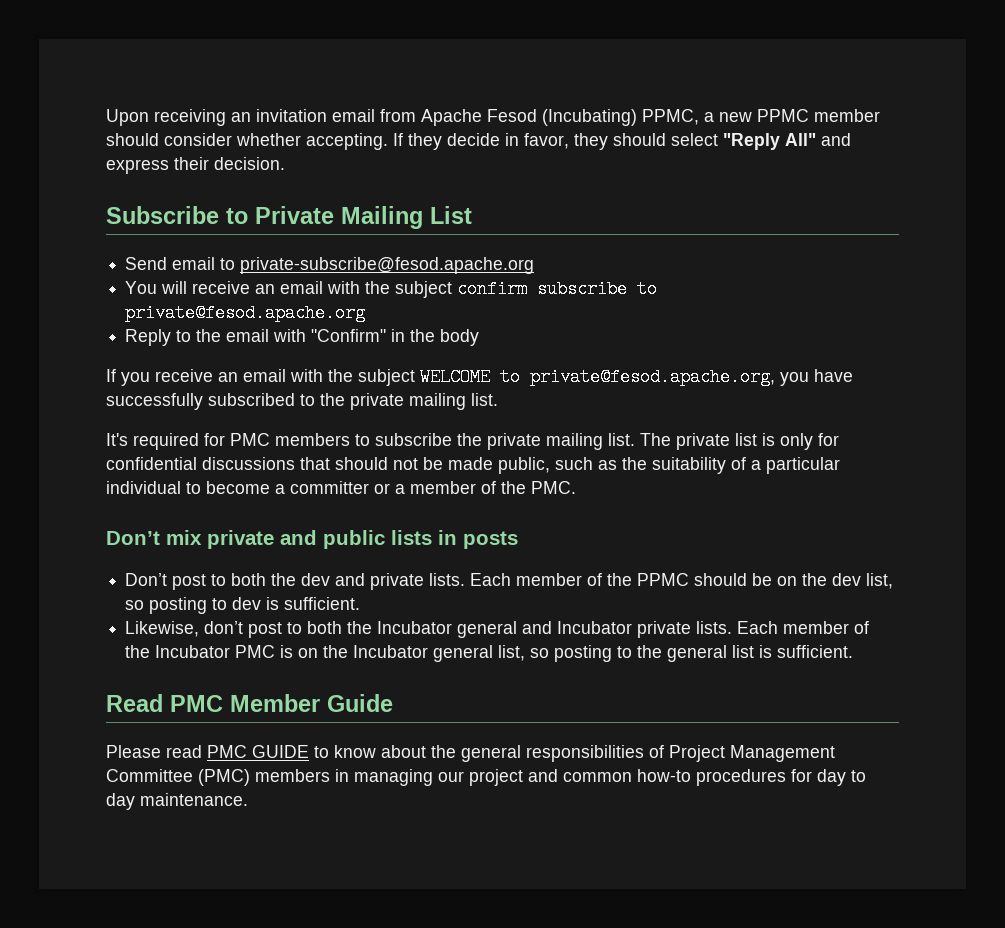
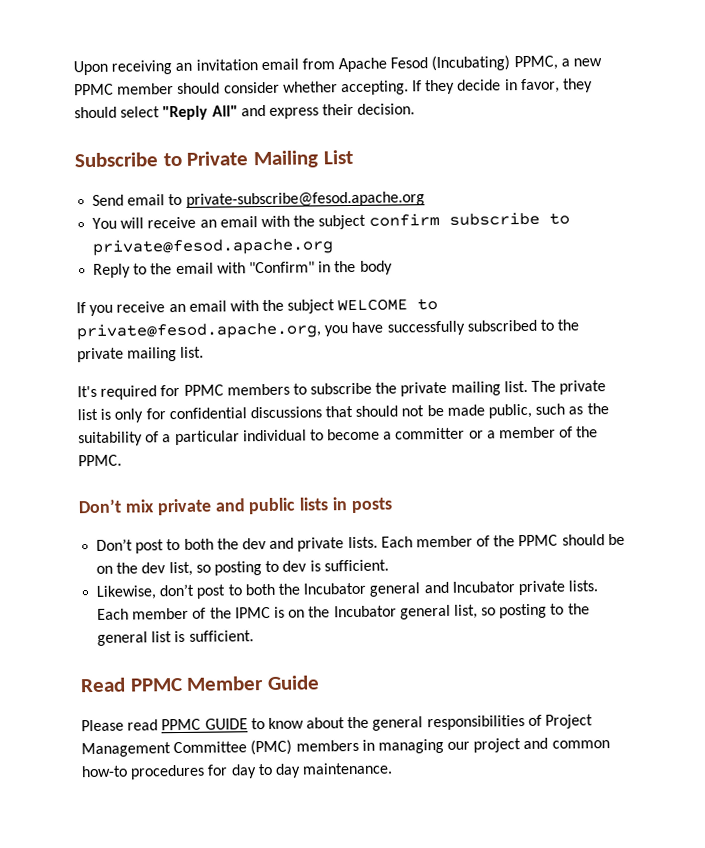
- It's required for PMC members to subscribe the private mailing list.
+ It's required for PPMC members to subscribe the private mailing list.
- The private list is only for confidential discussions that should not be made public, such as the suitability of a particular individual to become a committer or a member of the PMC.
+ The private list is only for confidential discussions that should not be made public, such as the suitability of a particular individual to become a committer or a member of the PPMC.
- Each member of the Incubator PMC is on the Incubator general list, so posting to the general list is sufficient.
+ Each member of the IPMC is on the Incubator general list, so posting to the general list is sufficient.
- Read PMC Member Guide
+ Read PPMC Member Guide
- Please read PMC GUIDE to know about the general responsibilities of Project Management Committee (PMC) members in managing our project and common how-to procedures for day to day maintenance.
+ Please read PPMC GUIDE to know about the general responsibilities of Project Management Committee (PMC) members in managing our project and common how-to procedures for day to day maintenance.

